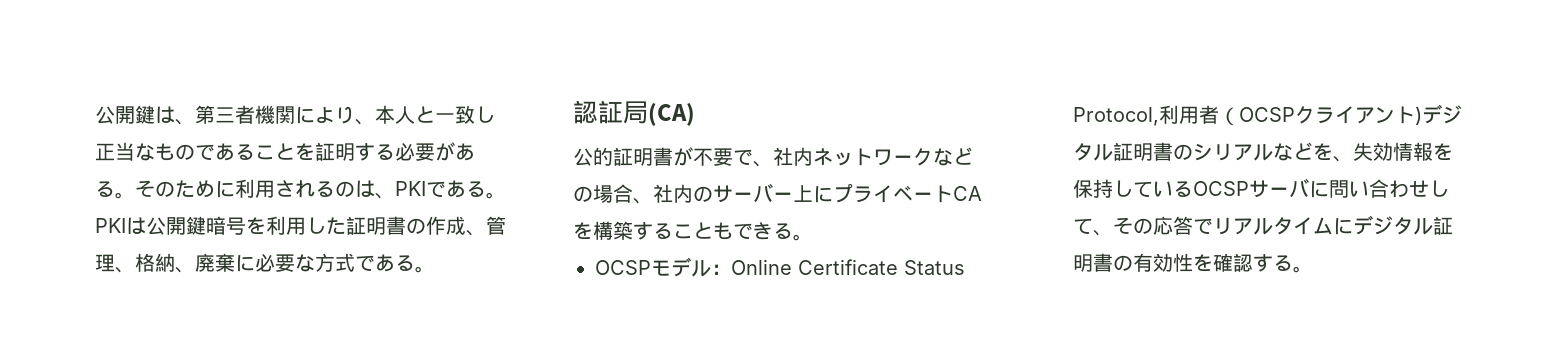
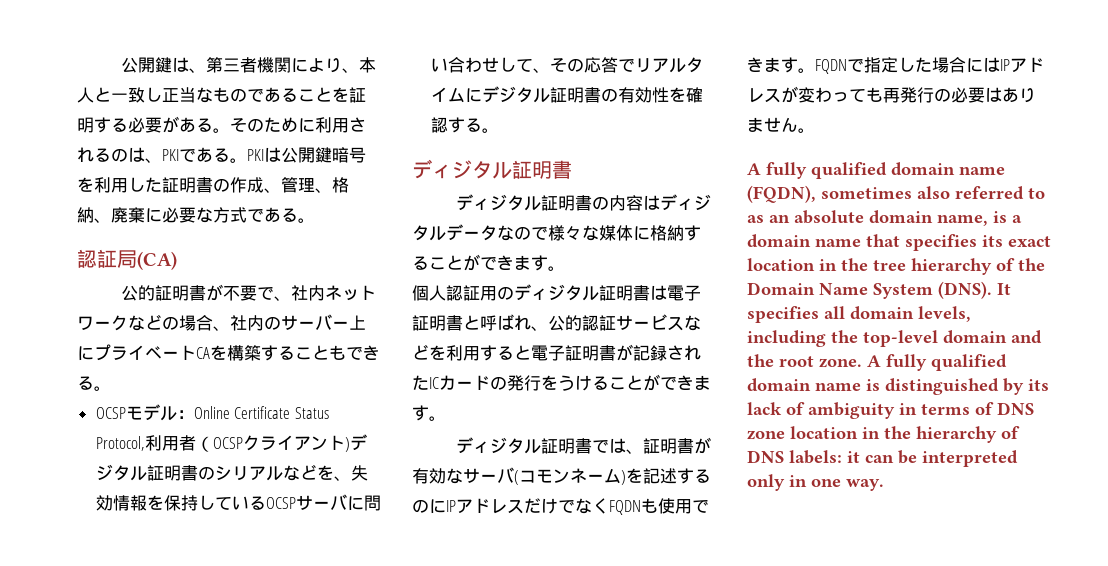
  OCSPモデル：Online Certificate Status Protocol,利用者（OCSPクライアント)デジタル証明書のシリアルなどを、失効情報を保持しているOCSPサーバに問い合わせして、その応答でリアルタイムにデジタル証明書の有効性を確認する。
+ ディジタル証明書
+ ディジタル証明書の内容はディジタルデータなので様々な媒体に格納することができます。
+ 個人認証用のディジタル証明書は電子証明書と呼ばれ、公的認証サービスなどを利用すると電子証明書が記録されたICカードの発行をうけることができます。
+ ディジタル証明書では、証明書が有効なサーバ(コモンネーム)を記述するのにIPアドレスだけでなくFQDNも使用できます。FQDNで指定した場合にはIPアドレスが変わっても再発行の必要はありません。
+ A fully qualified domain name (FQDN), sometimes also referred to as an absolute domain name, is a domain name that specifies its exact location in the tree hierarchy of the Domain Name System (DNS). It specifies all domain levels, including the top-level domain and the root zone. A fully qualified domain name is distinguished by its lack of ambiguity in terms of DNS zone location in the hierarchy of DNS labels: it can be interpreted only in one way.

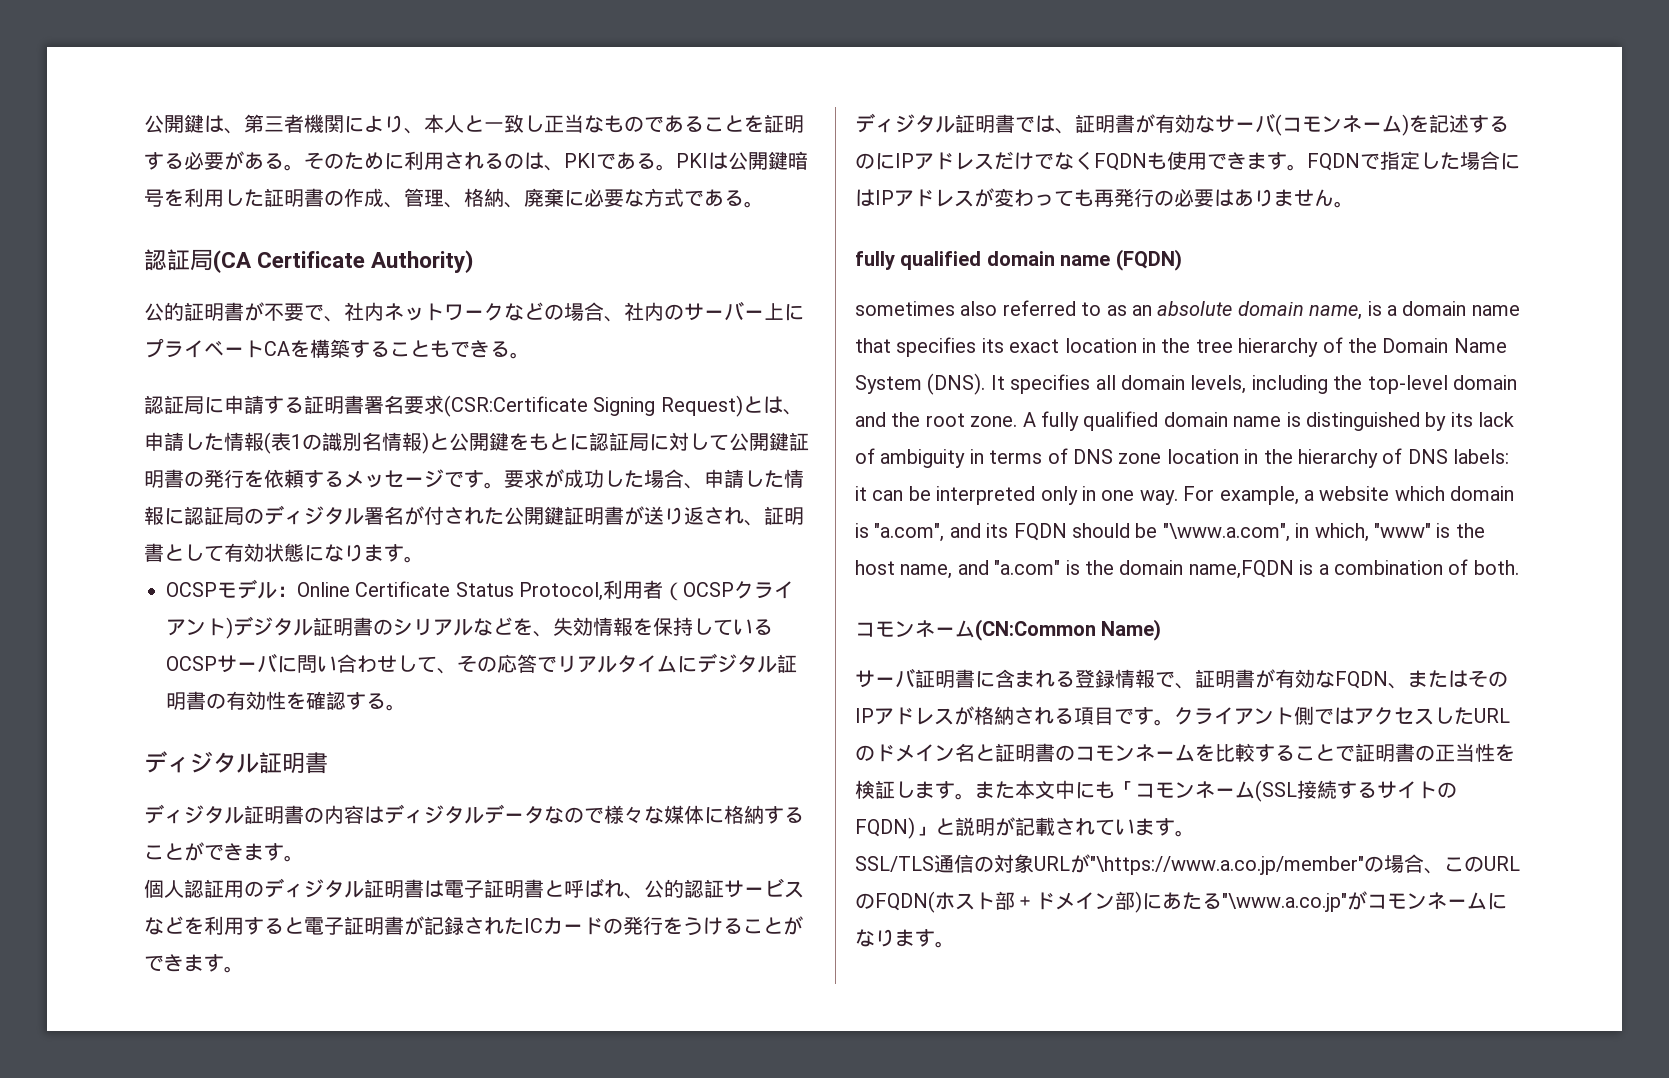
- 認証局(CA)
+ 認証局(CA Certificate Authority)
+ 認証局に申請する証明書署名要求(CSR:Certificate Signing Request)とは、申請した情報(表1の識別名情報)と公開鍵をもとに認証局に対して公開鍵証明書の発行を依頼するメッセージです。要求が成功した場合、申請した情報に認証局のディジタル署名が付された公開鍵証明書が送り返され、証明書として有効状態になります。
- A fully qualified domain name (FQDN), sometimes also referred to as an absolute domain name, is a domain name that specifies its exact location in the tree hierarchy of the Domain Name System (DNS).
+ fully qualified domain name (FQDN)
+ sometimes also referred to as an absolute domain name, is a domain name that specifies its exact location in the tree hierarchy of the Domain Name System (DNS).
+ For example, a website which domain is "a.com", and its FQDN should be "\www.a.com", in which, "www" is the host name, and "a.com" is the domain name,FQDN is a combination of both.
+ コモンネーム(CN:Common Name)
+ サーバ証明書に含まれる登録情報で、証明書が有効なFQDN、またはそのIPアドレスが格納される項目です。クライアント側ではアクセスしたURLのドメイン名と証明書のコモンネームを比較することで証明書の正当性を検証します。また本文中にも「コモンネーム(SSL接続するサイトのFQDN)」と説明が記載されています。
+ SSL/TLS通信の対象URLが"\https://www.a.co.jp/member"の場合、このURLのFQDN(ホスト部＋ドメイン部)にあたる"\www.a.co.jp"がコモンネームになります。

